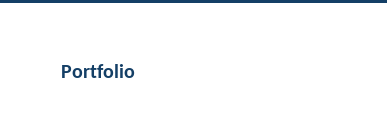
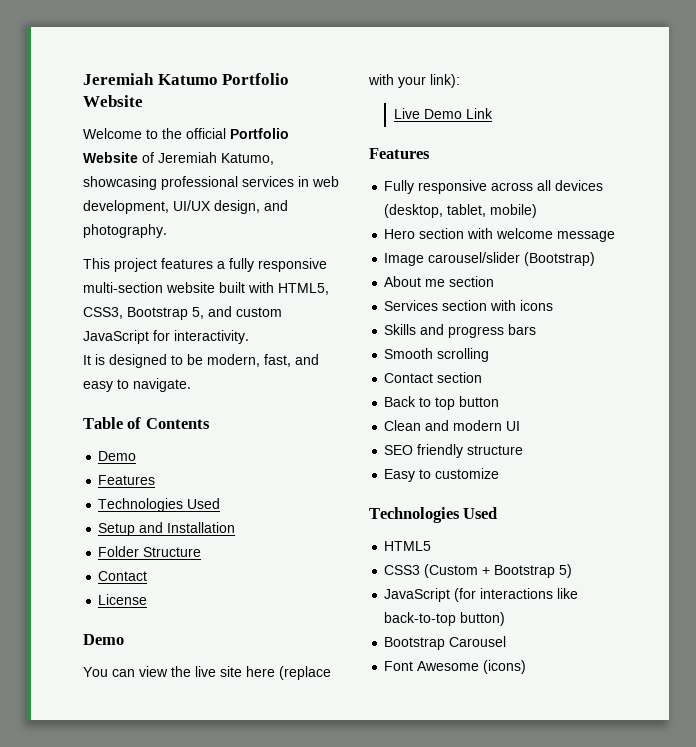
- Portfolio
+ Jeremiah Katumo Portfolio Website
+ Welcome to the official Portfolio Website of Jeremiah Katumo, showcasing professional services in web development, UI/UX design, and photography.
+ This project features a fully responsive multi-section website built with HTML5, CSS3, Bootstrap 5, and custom JavaScript for interactivity.
+ It is designed to be modern, fast, and easy to navigate.
+ Table of Contents
+ Demo
+ Features
+ Technologies Used
+ Setup and Installation
+ Folder Structure
+ Contact
+ License
+ Demo
+ You can view the live site here (replace with your link):
+ Live Demo Link
+ Features
+ Fully responsive across all devices (desktop, tablet, mobile)
+ Hero section with welcome message
+ Image carousel/slider (Bootstrap)
+ About me section
+ Services section with icons
+ Skills and progress bars
+ Smooth scrolling
+ Contact section
+ Back to top button
+ Clean and modern UI
+ SEO friendly structure
+ Easy to customize
+ Technologies Used
+ HTML5
+ CSS3 (Custom + Bootstrap 5)
+ JavaScript (for interactions like back-to-top button)
+ Bootstrap Carousel
+ Font Awesome (icons)

